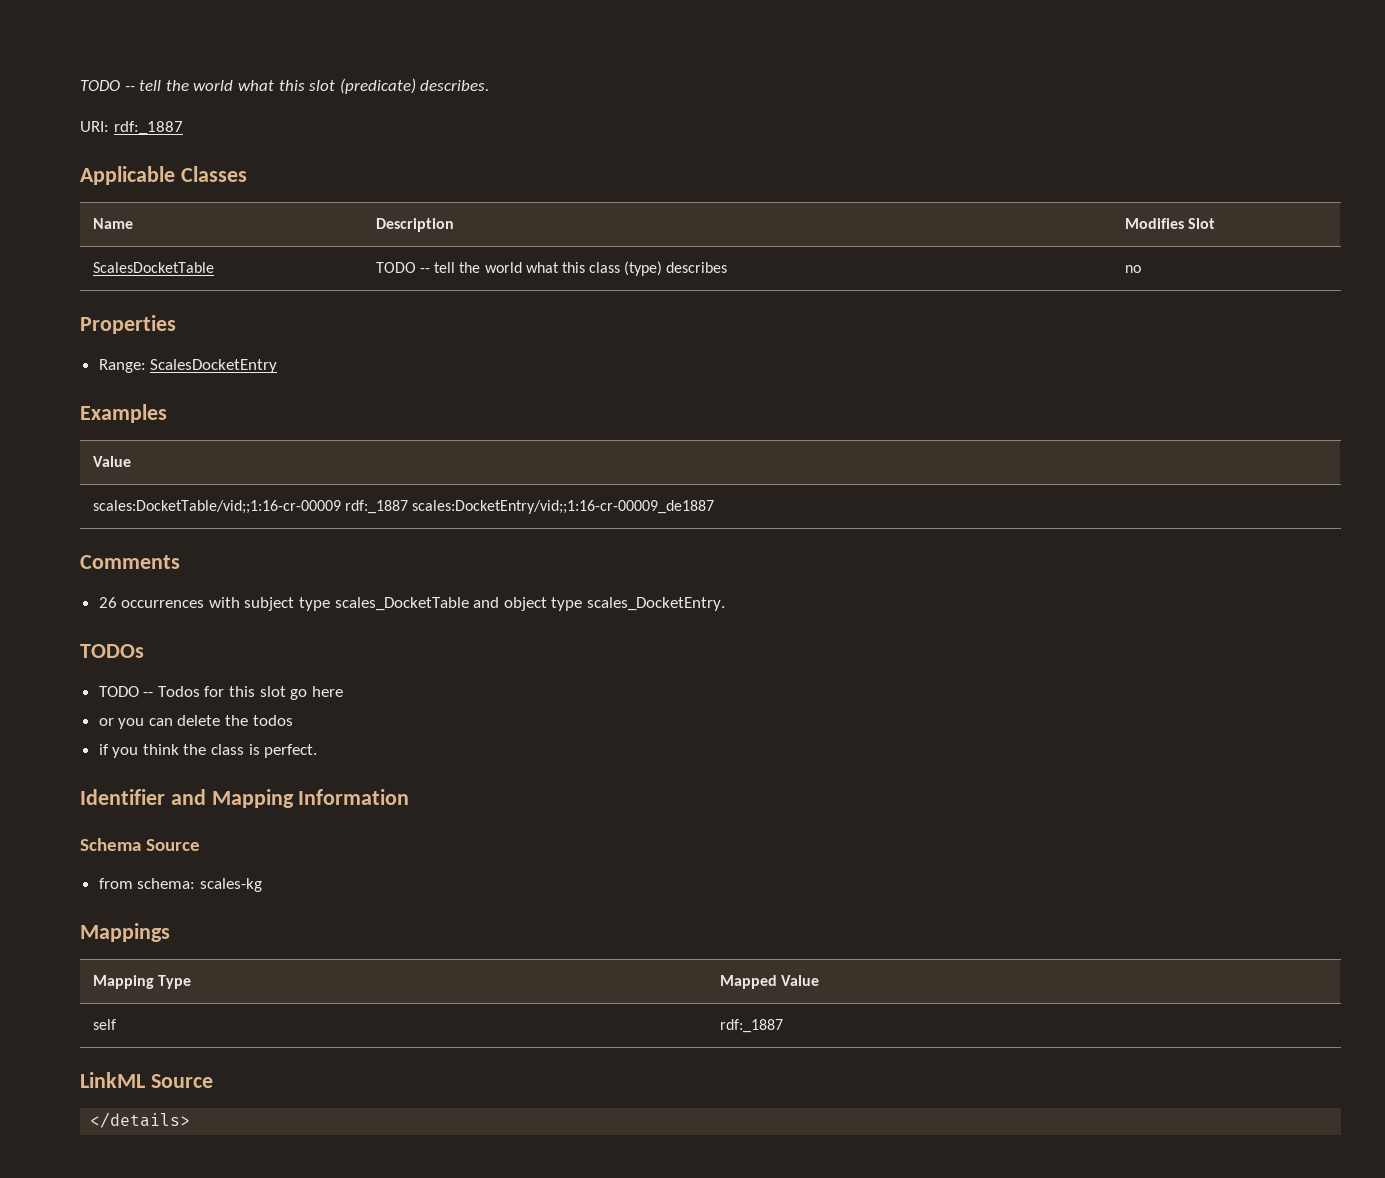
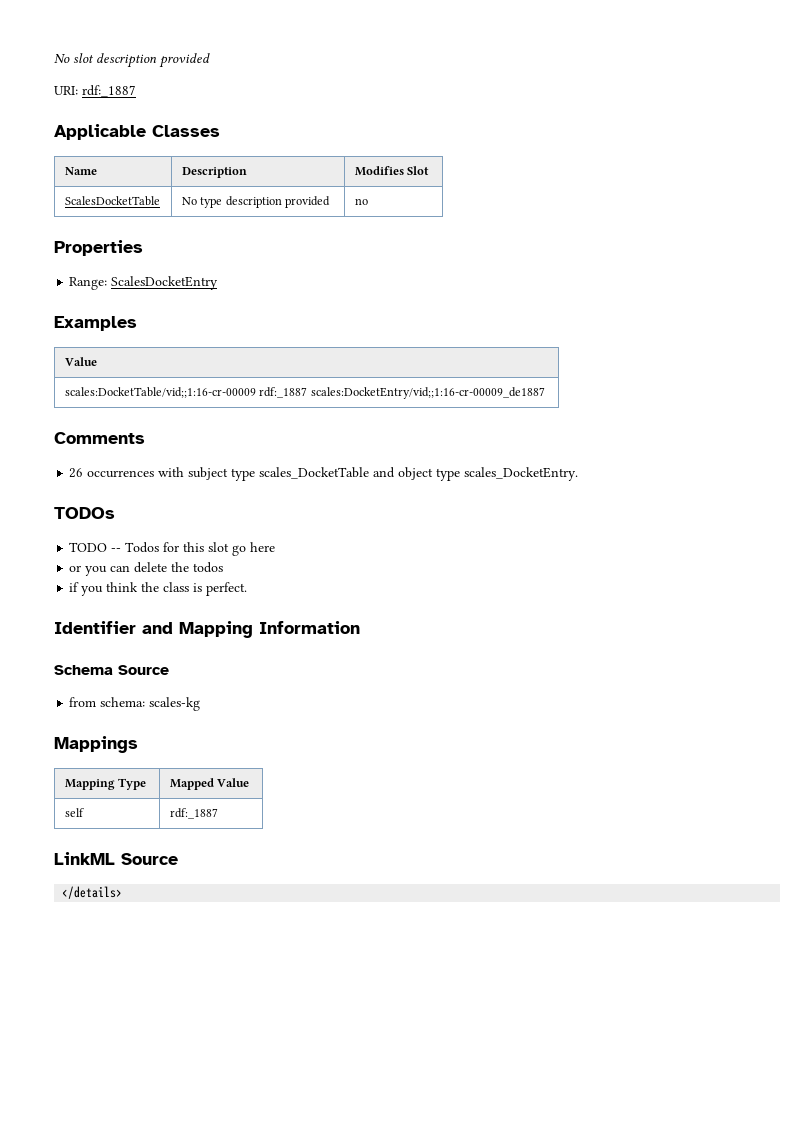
- TODO -- tell the world what this slot (predicate) describes.
+ No slot description provided
- ScalesDocketTable | TODO -- tell the world what this class (type) describes | no
+ ScalesDocketTable | No type description provided | no

